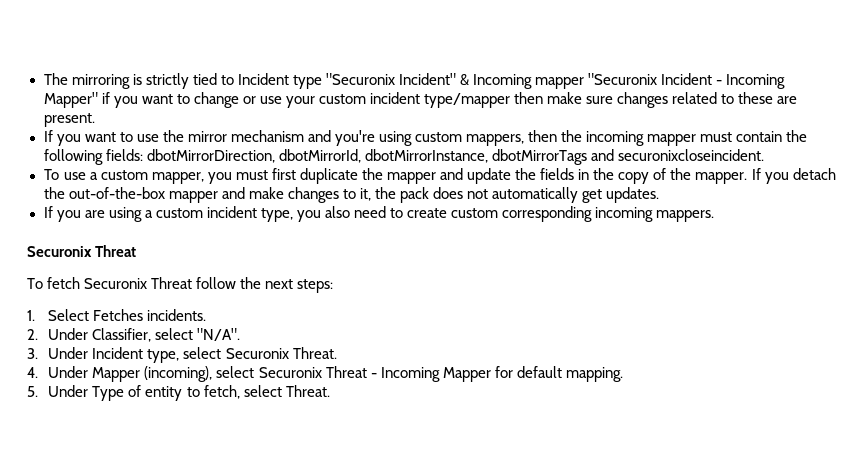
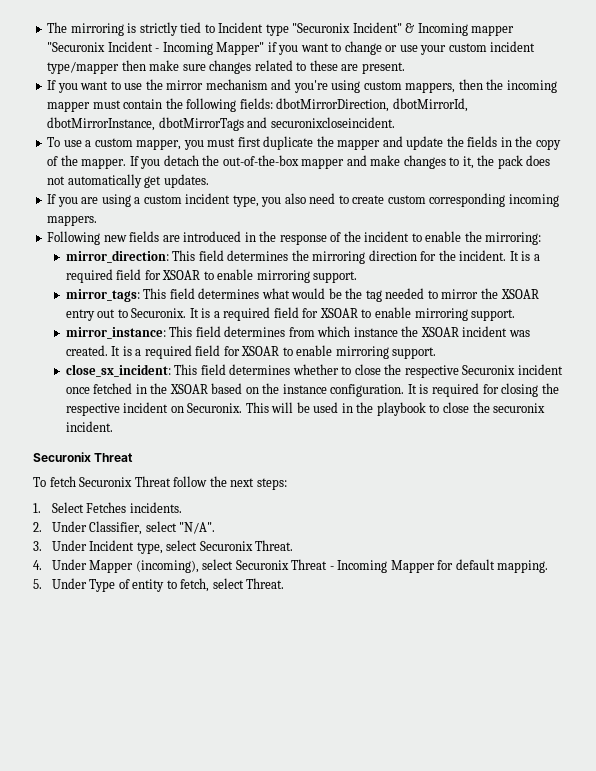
+ Following new fields are introduced in the response of the incident to enable the mirroring:
+ mirror_direction: This field determines the mirroring direction for the incident. It is a required field for XSOAR to enable mirroring support.
+ mirror_tags: This field determines what would be the tag needed to mirror the XSOAR entry out to Securonix. It is a required field for XSOAR to enable mirroring support.
+ mirror_instance: This field determines from which instance the XSOAR incident was created. It is a required field for XSOAR to enable mirroring support.
+ close_sx_incident: This field determines whether to close the respective Securonix incident once fetched in the XSOAR based on the instance configuration. It is required for closing the respective incident on Securonix. This will be used in the playbook to close the securonix incident.

